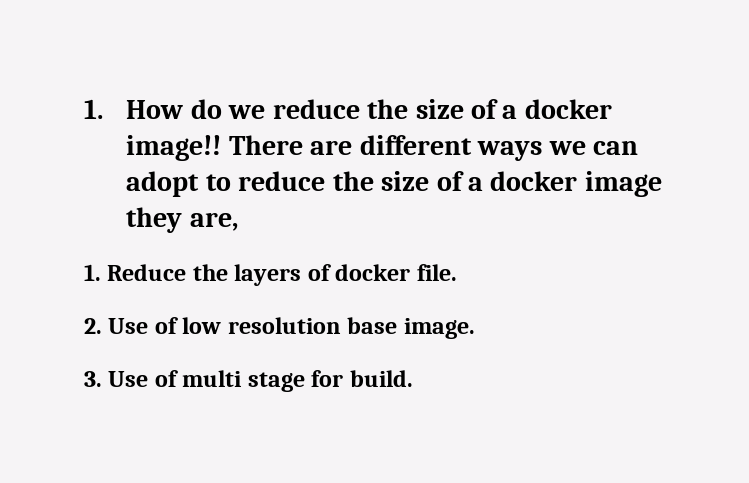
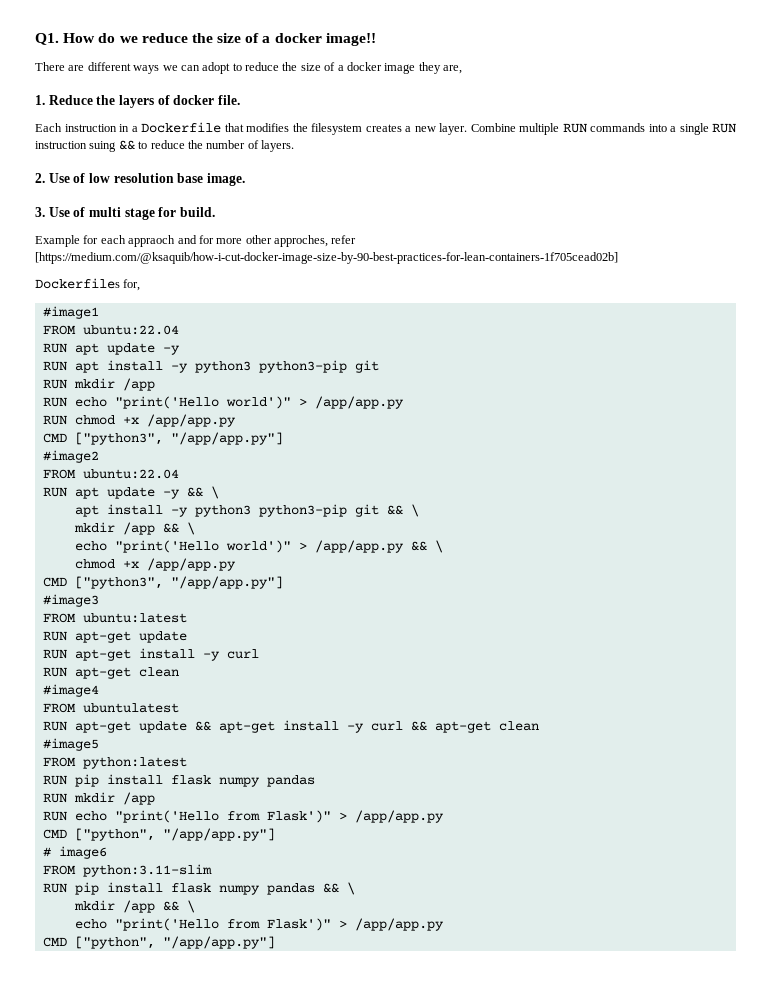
- 1. How do we reduce the size of a docker image!! There are different ways we can adopt to reduce the size of a docker image they are,
+ Q1. How do we reduce the size of a docker image!!
+ There are different ways we can adopt to reduce the size of a docker image they are,
+ Each instruction in a Dockerfile that modifies the filesystem creates a new layer. Combine multiple RUN commands into a single RUN instruction suing && to reduce the number of layers.
+ Example for each appraoch and for more other approches, refer [https://medium.com/@ksaquib/how-i-cut-docker-image-size-by-90-best-practices-for-lean-containers-1f705cead02b]
+ Dockerfiles for,
+ #image1
+ FROM ubuntu:22.04
+ RUN apt update -y
+ RUN apt install -y python3 python3-pip git
+ RUN mkdir /app
+ RUN echo "print('Hello world')" > /app/app.py
+ RUN chmod +x /app/app.py
+ CMD ["python3", "/app/app.py"]
+ #image2
+ FROM ubuntu:22.04
+ RUN apt update -y && \
+ apt install -y python3 python3-pip git && \
+ mkdir /app && \
+ echo "print('Hello world')" > /app/app.py && \
+ chmod +x /app/app.py
+ CMD ["python3", "/app/app.py"]
+ #image3
+ FROM ubuntu:latest
+ RUN apt-get update
+ RUN apt-get install -y curl
+ RUN apt-get clean
+ #image4
+ FROM ubuntulatest
+ RUN apt-get update && apt-get install -y curl && apt-get clean
+ #image5
+ FROM python:latest
+ RUN pip install flask numpy pandas
+ RUN mkdir /app
+ RUN echo "print('Hello from Flask')" > /app/app.py
+ CMD ["python", "/app/app.py"]
+ # image6
+ FROM python:3.11-slim
+ RUN pip install flask numpy pandas && \
+ mkdir /app && \
+ echo "print('Hello from Flask')" > /app/app.py
+ CMD ["python", "/app/app.py"]

